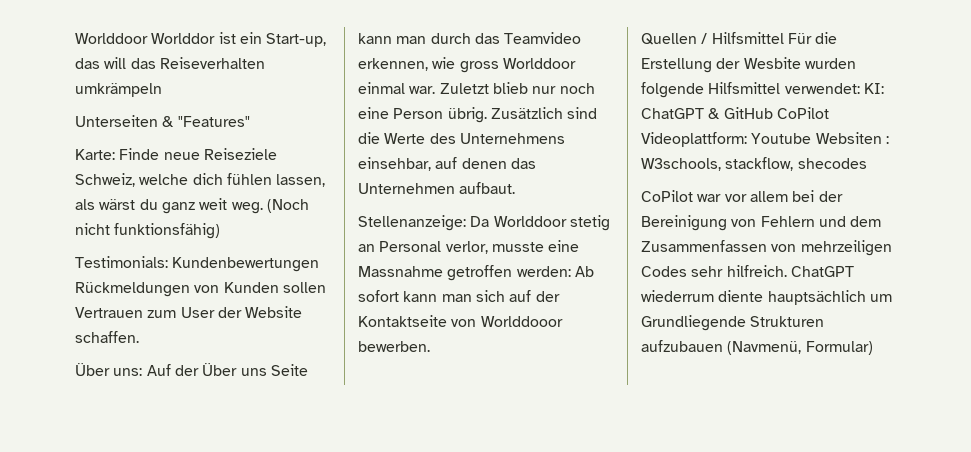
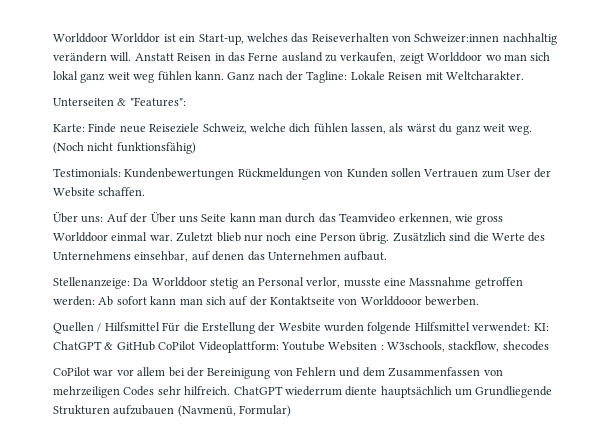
- Worlddoor Worlddor ist ein Start-up, das will das Reiseverhalten umkrämpeln
+ Worlddoor Worlddor ist ein Start-up, welches das Reiseverhalten von Schweizer:innen nachhaltig verändern will. Anstatt Reisen in das Ferne ausland zu verkaufen, zeigt Worlddoor wo man sich lokal ganz weit weg fühlen kann. Ganz nach der Tagline: Lokale Reisen mit Weltcharakter.
- Unterseiten & "Features"
+ Unterseiten & "Features":

